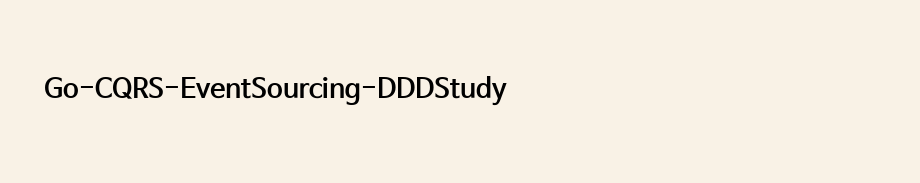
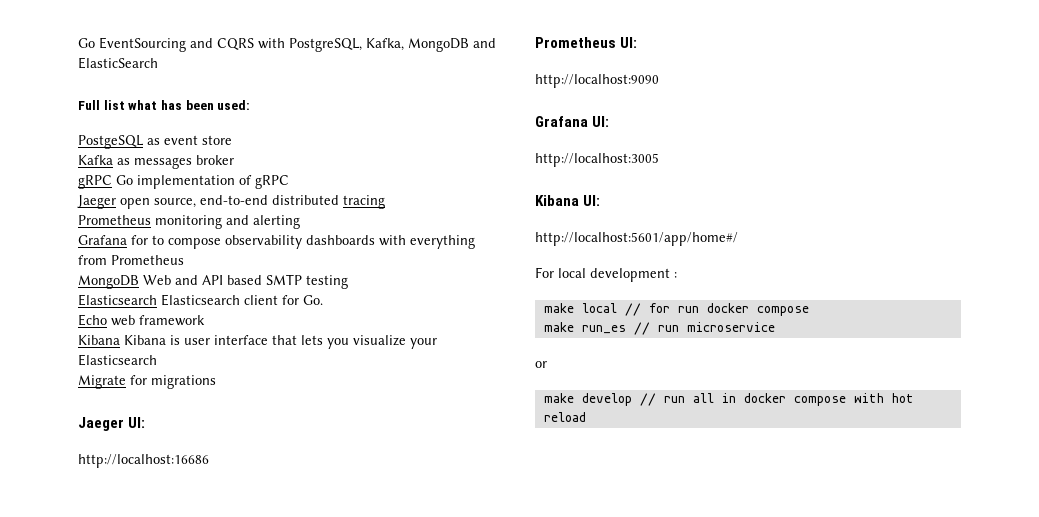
- Go-CQRS-EventSourcing-DDDStudy
+ Go EventSourcing and CQRS with PostgreSQL, Kafka, MongoDB and ElasticSearch
+ Full list what has been used:
+ PostgeSQL as event store
+ Kafka as messages broker
+ gRPC Go implementation of gRPC
+ Jaeger open source, end-to-end distributed tracing
+ Prometheus monitoring and alerting
+ Grafana for to compose observability dashboards with everything from Prometheus
+ MongoDB Web and API based SMTP testing
+ Elasticsearch Elasticsearch client for Go.
+ Echo web framework
+ Kibana Kibana is user interface that lets you visualize your Elasticsearch
+ Migrate for migrations
+ Jaeger UI:
+ http://localhost:16686
+ Prometheus UI:
+ http://localhost:9090
+ Grafana UI:
+ http://localhost:3005
+ Kibana UI:
+ http://localhost:5601/app/home#/
+ For local development :
+ make local // for run docker compose
+ make run_es // run microservice
+ or
+ make develop // run all in docker compose with hot reload

